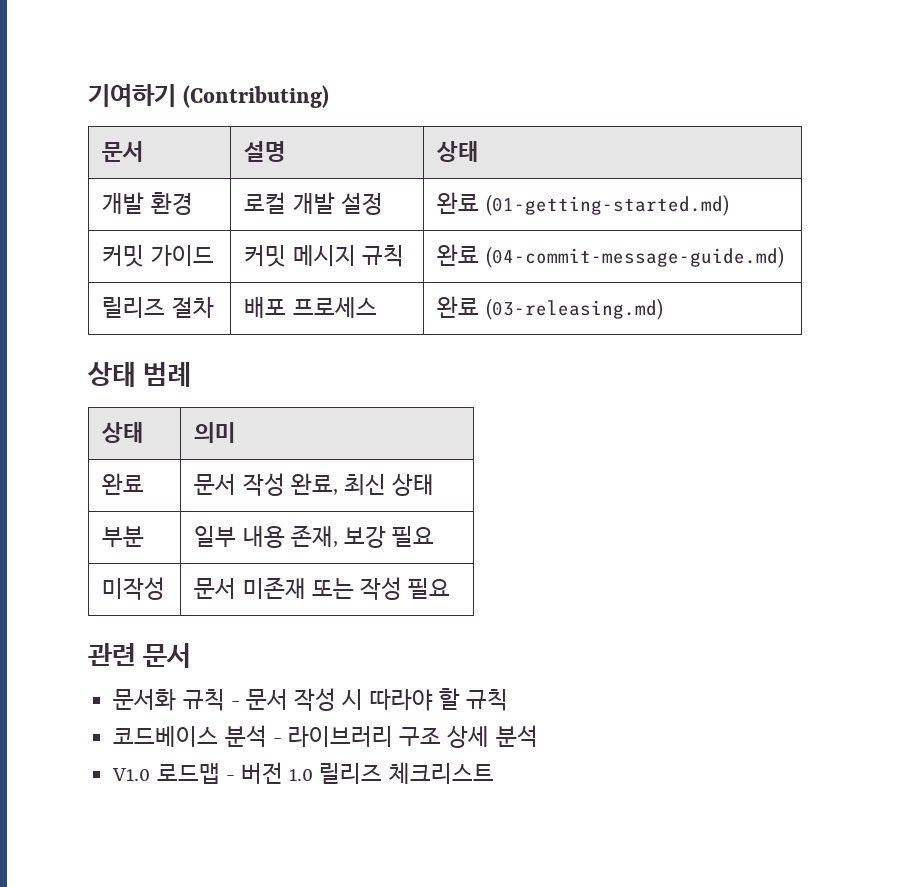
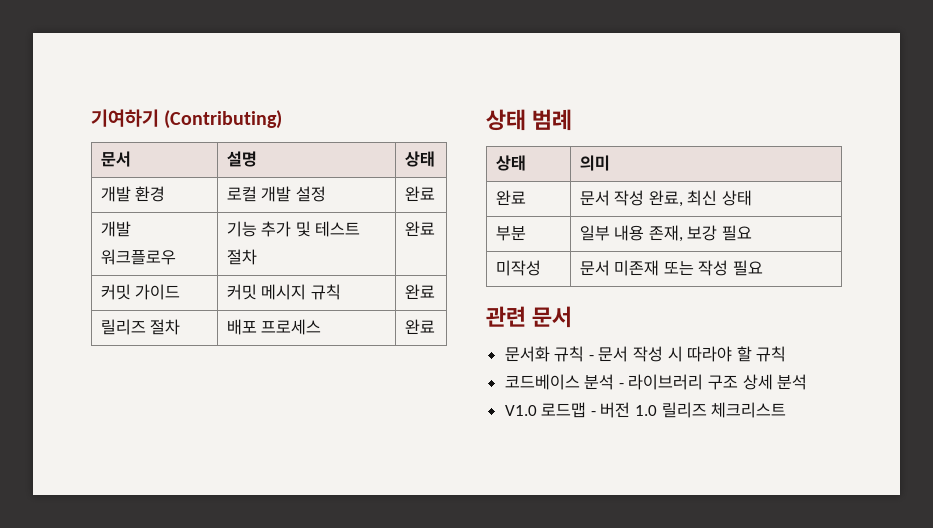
- 개발 환경 | 로컬 개발 설정 | 완료 (01-getting-started.md)
+ 개발 환경 | 로컬 개발 설정 | 완료
+ 개발 워크플로우 | 기능 추가 및 테스트 절차 | 완료
- 커밋 가이드 | 커밋 메시지 규칙 | 완료 (04-commit-message-guide.md)
+ 커밋 가이드 | 커밋 메시지 규칙 | 완료
- 릴리즈 절차 | 배포 프로세스 | 완료 (03-releasing.md)
+ 릴리즈 절차 | 배포 프로세스 | 완료

